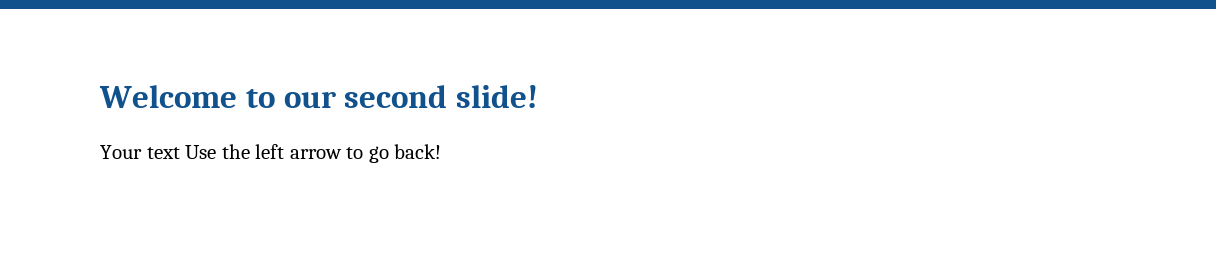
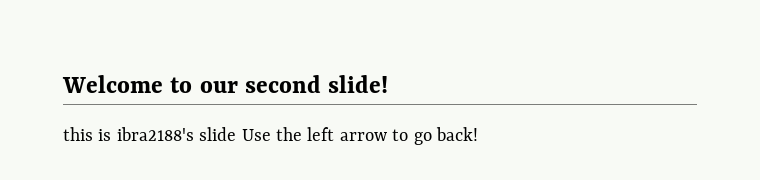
- Your text Use the left arrow to go back!
+ this is ibra2188's slide Use the left arrow to go back!

